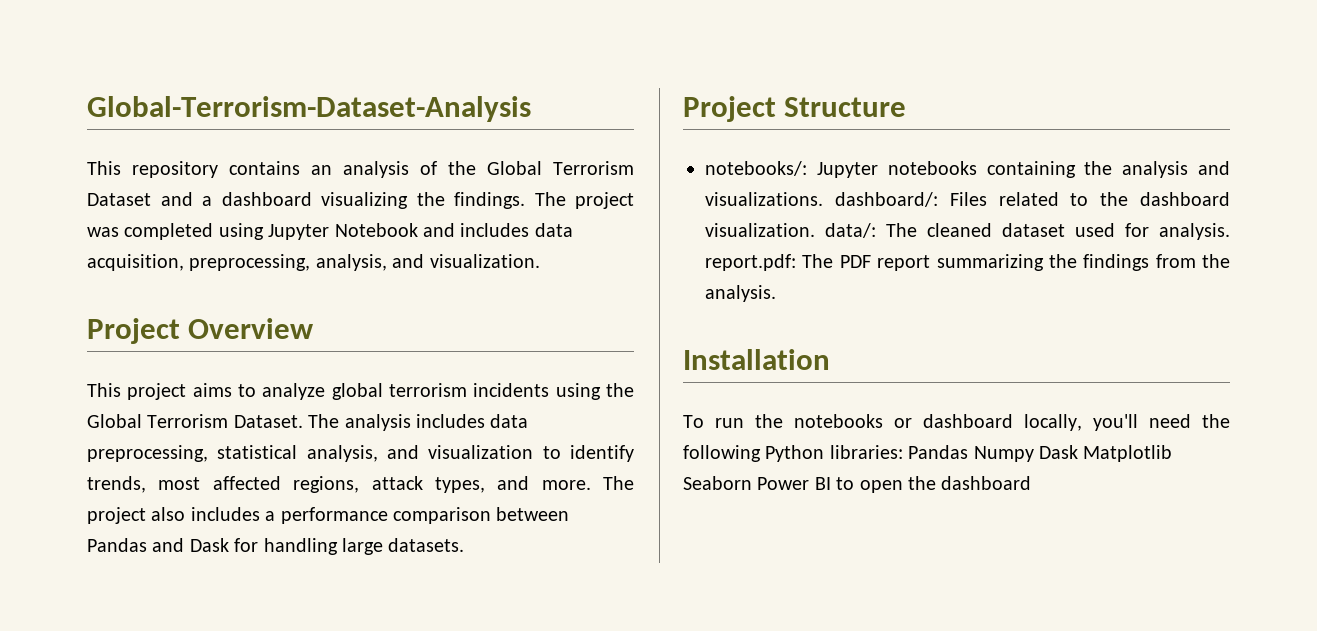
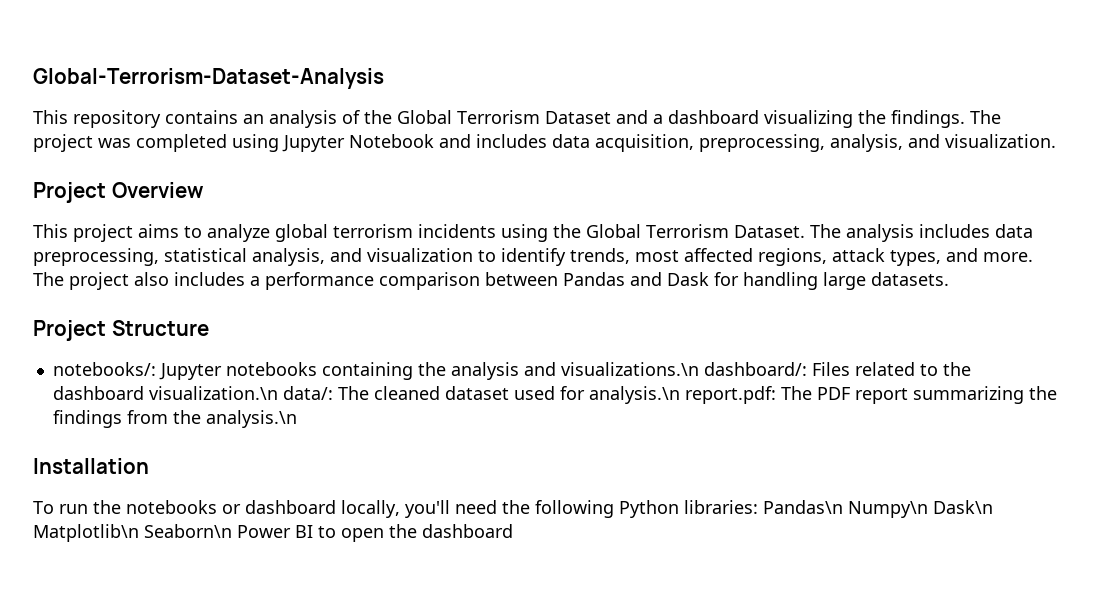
- notebooks/: Jupyter notebooks containing the analysis and visualizations. dashboard/: Files related to the dashboard visualization. data/: The cleaned dataset used for analysis. report.pdf: The PDF report summarizing the findings from the analysis.
+ notebooks/: Jupyter notebooks containing the analysis and visualizations.\n dashboard/: Files related to the dashboard visualization.\n data/: The cleaned dataset used for analysis.\n report.pdf: The PDF report summarizing the findings from the analysis.\n
- To run the notebooks or dashboard locally, you'll need the following Python libraries: Pandas Numpy Dask Matplotlib Seaborn Power BI to open the dashboard
+ To run the notebooks or dashboard locally, you'll need the following Python libraries: Pandas\n Numpy\n Dask\n Matplotlib\n Seaborn\n Power BI to open the dashboard

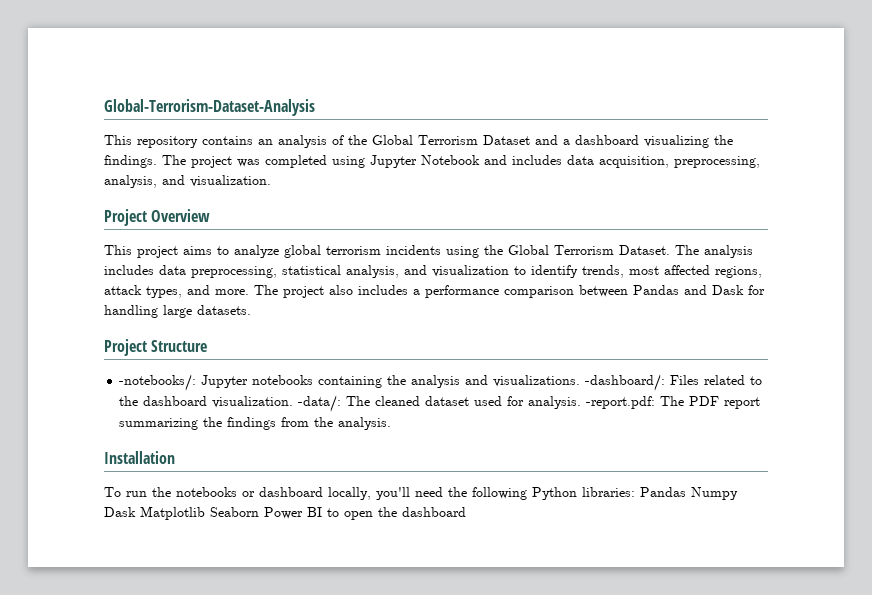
- notebooks/: Jupyter notebooks containing the analysis and visualizations.\n dashboard/: Files related to the dashboard visualization.\n data/: The cleaned dataset used for analysis.\n report.pdf: The PDF report summarizing the findings from the analysis.\n
+ -notebooks/: Jupyter notebooks containing the analysis and visualizations. -dashboard/: Files related to the dashboard visualization. -data/: The cleaned dataset used for analysis. -report.pdf: The PDF report summarizing the findings from the analysis.
- To run the notebooks or dashboard locally, you'll need the following Python libraries: Pandas\n Numpy\n Dask\n Matplotlib\n Seaborn\n Power BI to open the dashboard
+ To run the notebooks or dashboard locally, you'll need the following Python libraries: Pandas Numpy Dask Matplotlib Seaborn Power BI to open the dashboard

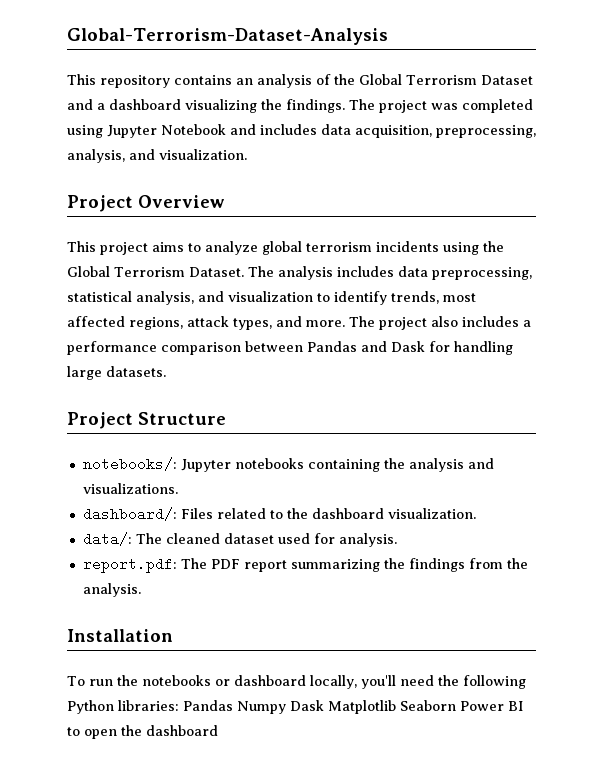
- -notebooks/: Jupyter notebooks containing the analysis and visualizations. -dashboard/: Files related to the dashboard visualization. -data/: The cleaned dataset used for analysis. -report.pdf: The PDF report summarizing the findings from the analysis.
+ notebooks/: Jupyter notebooks containing the analysis and visualizations.
+ dashboard/: Files related to the dashboard visualization.
+ data/: The cleaned dataset used for analysis.
+ report.pdf: The PDF report summarizing the findings from the analysis.

